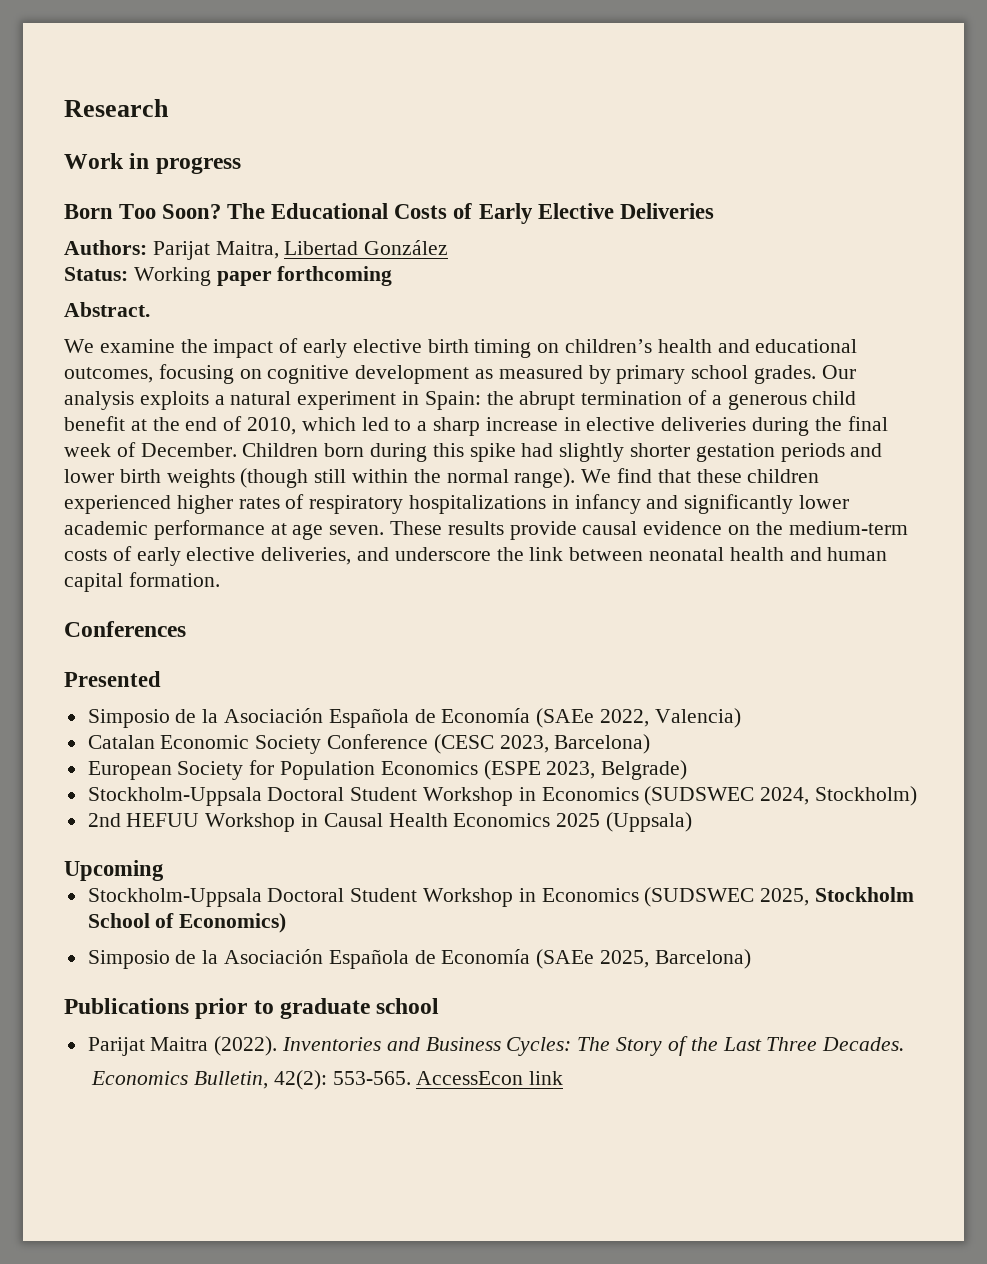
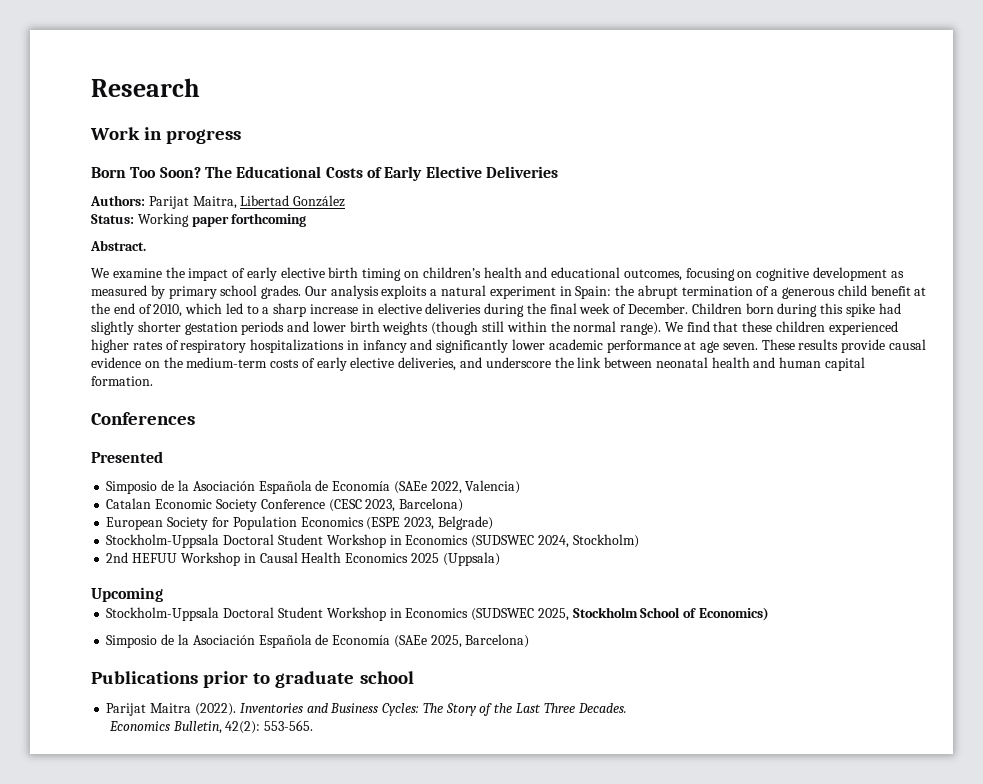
- AccessEcon link

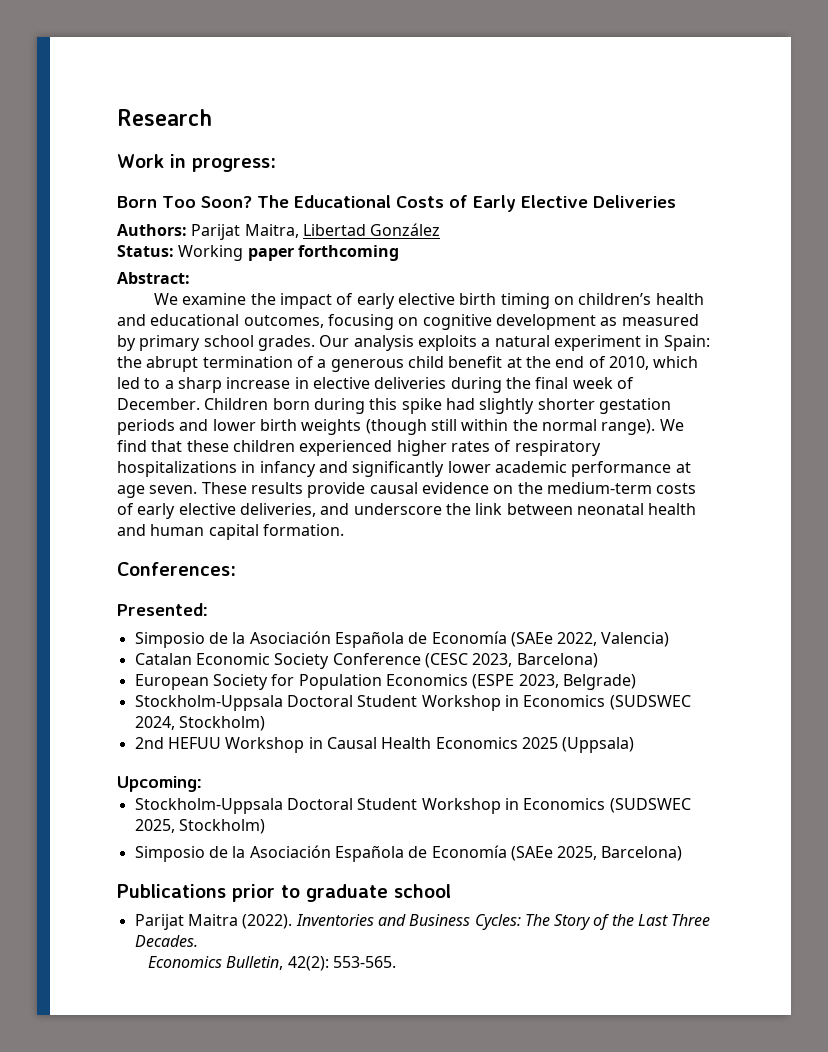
- Work in progress
+ Work in progress:
- Abstract.
+ Abstract:
- Conferences
- Presented
+ Conferences:
+ Presented:
- Upcoming
+ Upcoming:
- Stockholm-Uppsala Doctoral Student Workshop in Economics (SUDSWEC 2025, Stockholm School of Economics)
+ Stockholm-Uppsala Doctoral Student Workshop in Economics (SUDSWEC 2025, Stockholm)

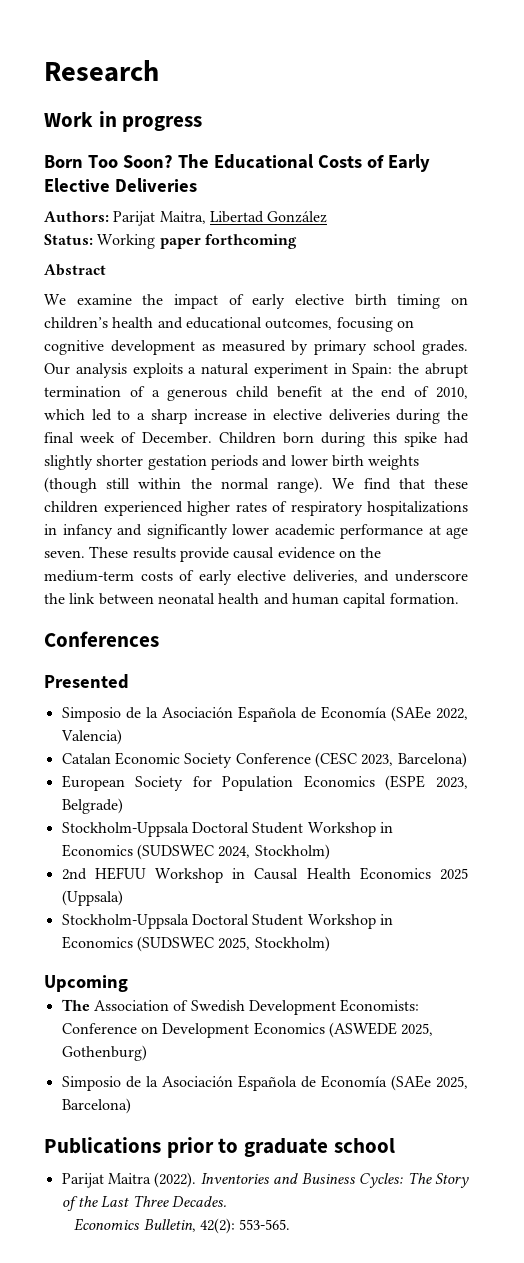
- Work in progress:
+ Work in progress
- Abstract:
+ Abstract
- Conferences:
- Presented:
+ Conferences
+ Presented
- Upcoming:
+ Upcoming
+ The Association of Swedish Development Economists: Conference on Development Economics (ASWEDE 2025, Gothenburg)

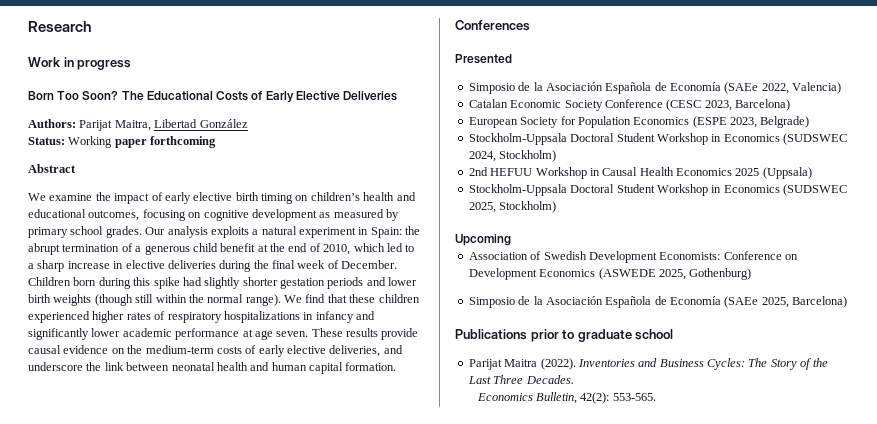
- The Association of Swedish Development Economists: Conference on Development Economics (ASWEDE 2025, Gothenburg)
+ Association of Swedish Development Economists: Conference on Development Economics (ASWEDE 2025, Gothenburg)

